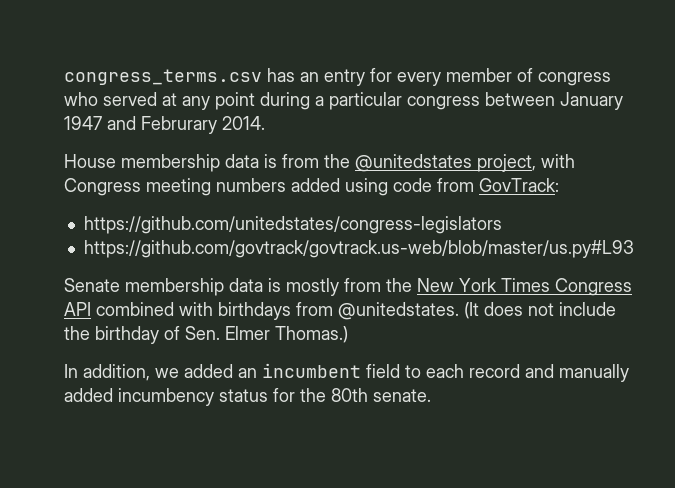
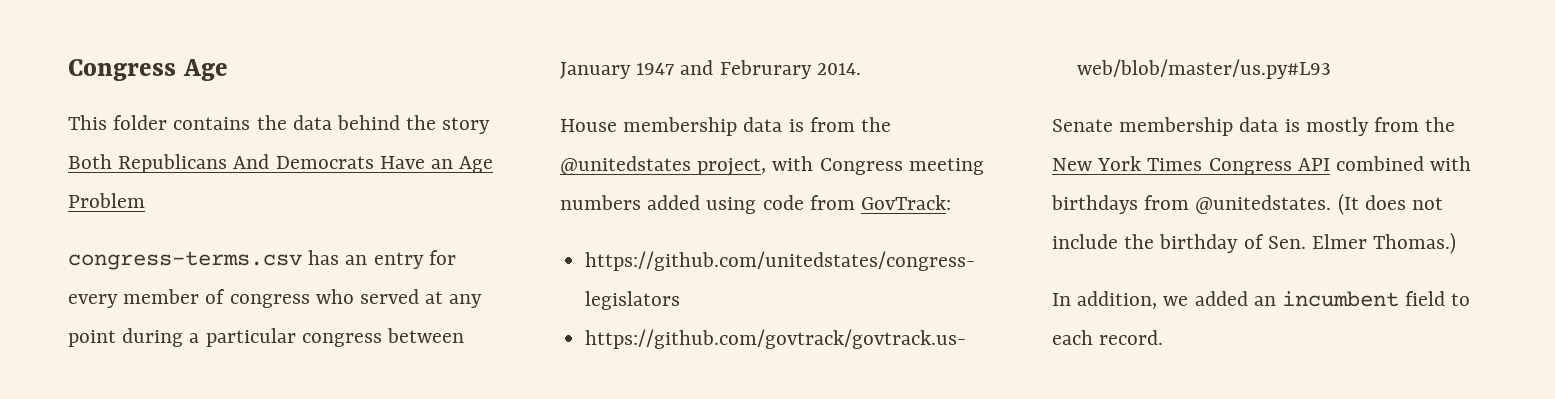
- congress_terms.csv has an entry for every member of congress who served at any point during a particular congress between January 1947 and Februrary 2014.
+ Congress Age
+ This folder contains the data behind the story Both Republicans And Democrats Have an Age Problem
+ congress-terms.csv has an entry for every member of congress who served at any point during a particular congress between January 1947 and Februrary 2014.
- In addition, we added an incumbent field to each record and manually added incumbency status for the 80th senate.
+ In addition, we added an incumbent field to each record.

